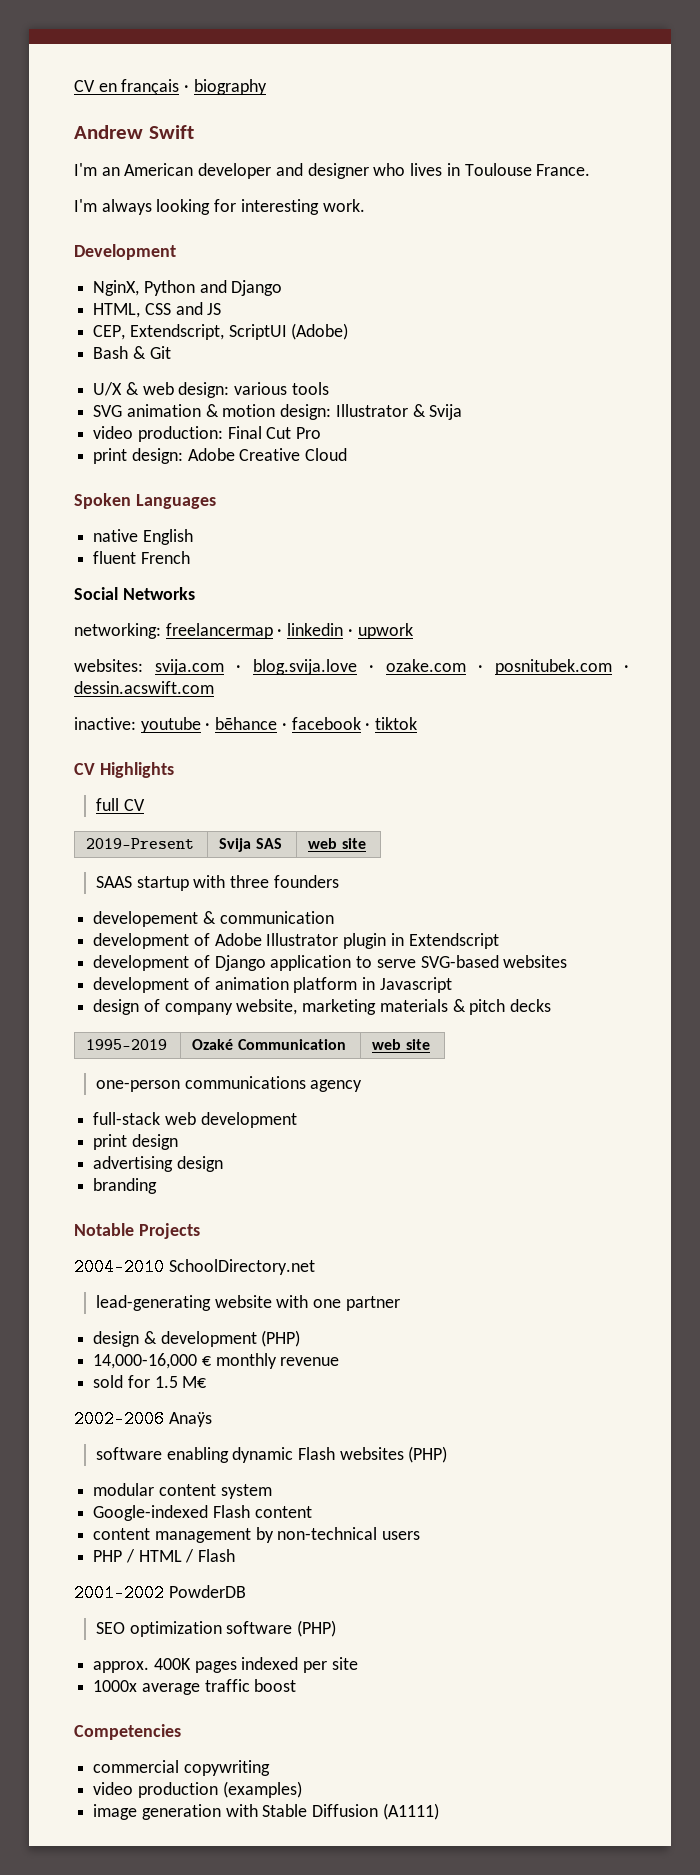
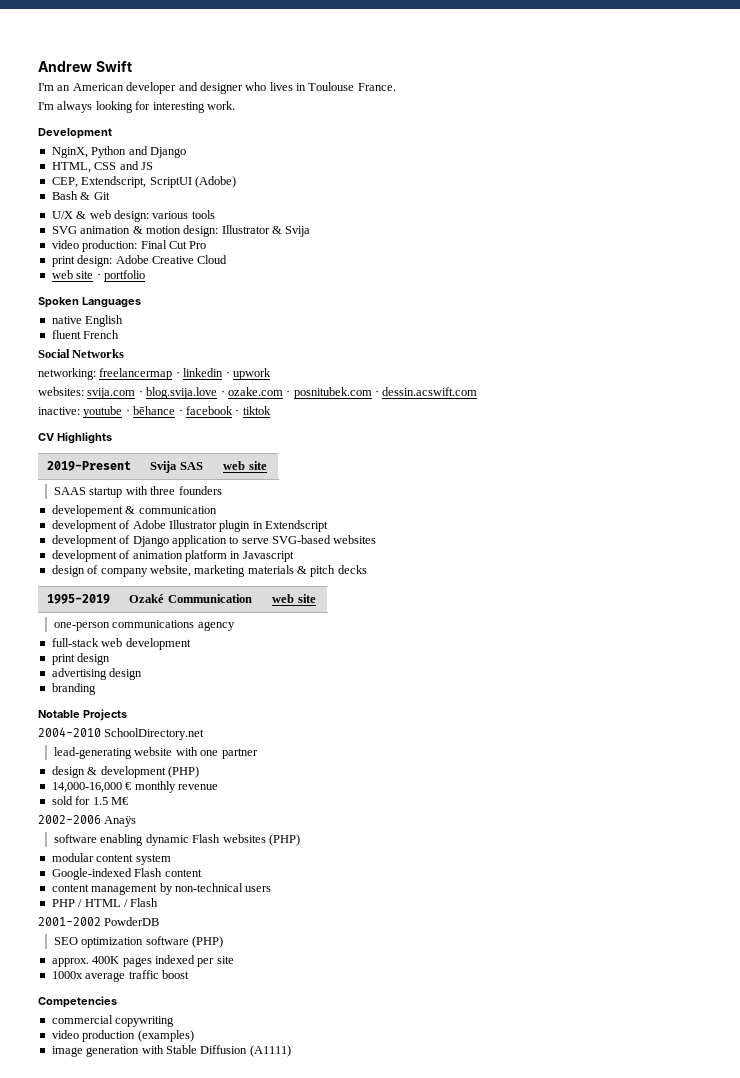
- CV en français · biography
+ web site · portfolio
- full CV

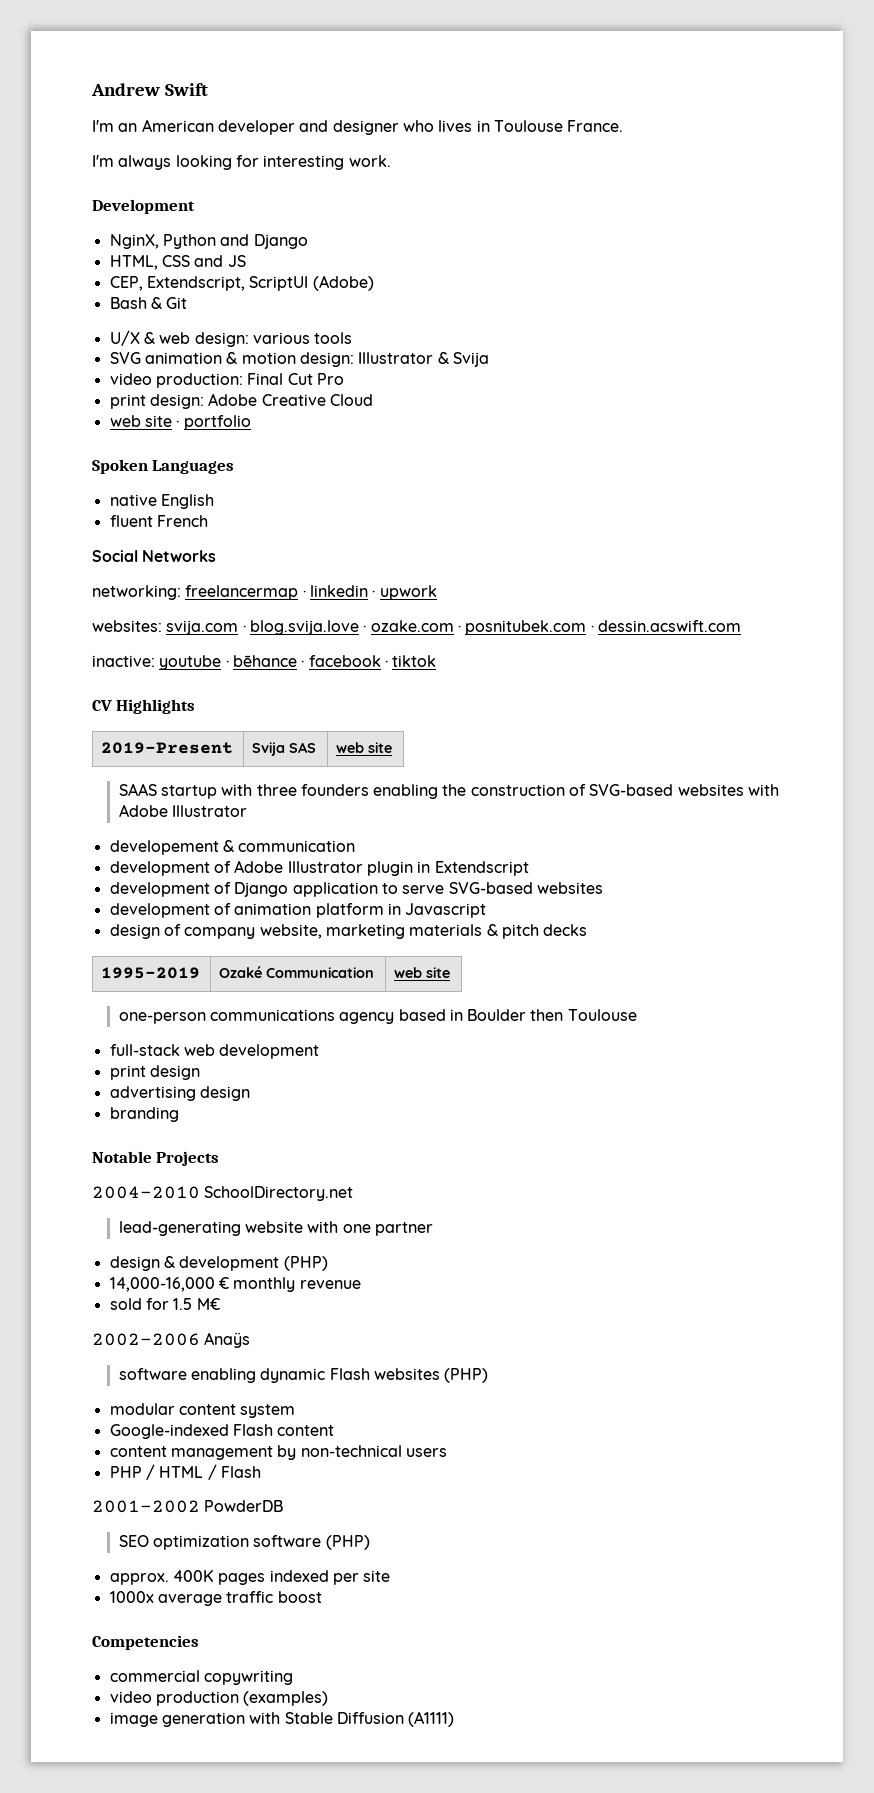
- SAAS startup with three founders
+ SAAS startup with three founders enabling the construction of SVG-based websites with Adobe Illustrator
- one-person communications agency
+ one-person communications agency based in Boulder then Toulouse

